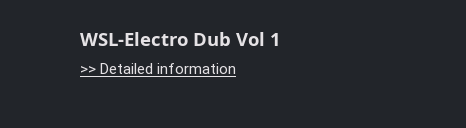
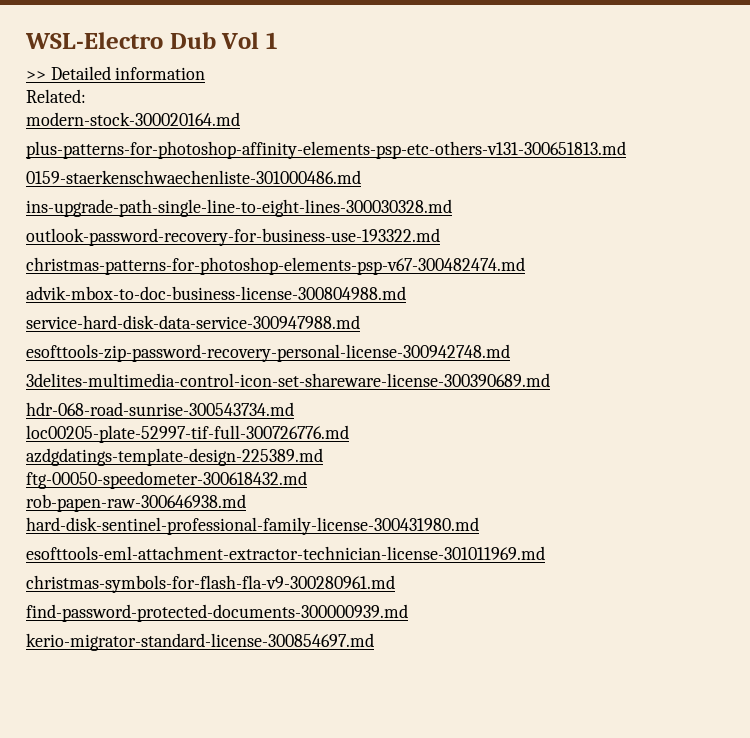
+ Related:
+ modern-stock-300020164.md
+ plus-patterns-for-photoshop-affinity-elements-psp-etc-others-v131-300651813.md
+ 0159-staerkenschwaechenliste-301000486.md
+ ins-upgrade-path-single-line-to-eight-lines-300030328.md
+ outlook-password-recovery-for-business-use-193322.md
+ christmas-patterns-for-photoshop-elements-psp-v67-300482474.md
+ advik-mbox-to-doc-business-license-300804988.md
+ service-hard-disk-data-service-300947988.md
+ esofttools-zip-password-recovery-personal-license-300942748.md
+ 3delites-multimedia-control-icon-set-shareware-license-300390689.md
+ hdr-068-road-sunrise-300543734.md
+ loc00205-plate-52997-tif-full-300726776.md
+ azdgdatings-template-design-225389.md
+ ftg-00050-speedometer-300618432.md
+ rob-papen-raw-300646938.md
+ hard-disk-sentinel-professional-family-license-300431980.md
+ esofttools-eml-attachment-extractor-technician-license-301011969.md
+ christmas-symbols-for-flash-fla-v9-300280961.md
+ find-password-protected-documents-300000939.md
+ kerio-migrator-standard-license-300854697.md

